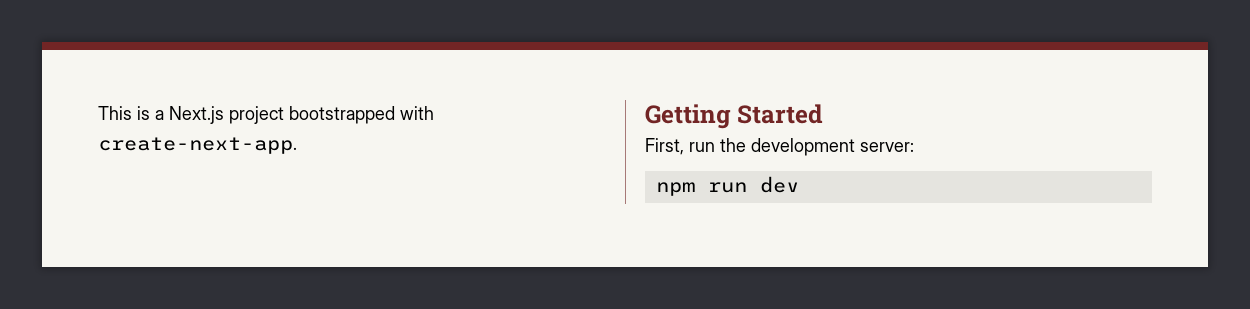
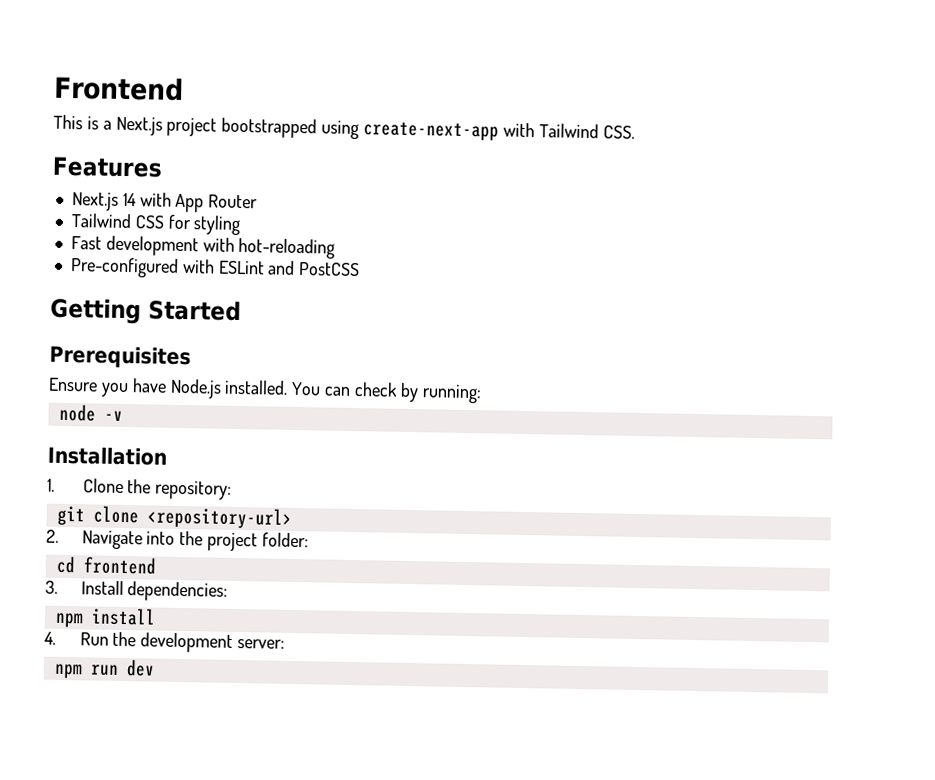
+ Frontend
- This is a Next.js project bootstrapped with create-next-app.
+ This is a Next.js project bootstrapped using create-next-app with Tailwind CSS.
+ Features
+ Next.js 14 with App Router
+ Tailwind CSS for styling
+ Fast development with hot-reloading
+ Pre-configured with ESLint and PostCSS
  Getting Started
- First, run the development server:
+ Prerequisites
+ Ensure you have Node.js installed. You can check by running:
+ node -v
+ Installation
+ 1. Clone the repository:
+ git clone <repository-url>
+ 2. Navigate into the project folder:
+ cd frontend
+ 3. Install dependencies:
+ npm install
+ 4. Run the development server:

